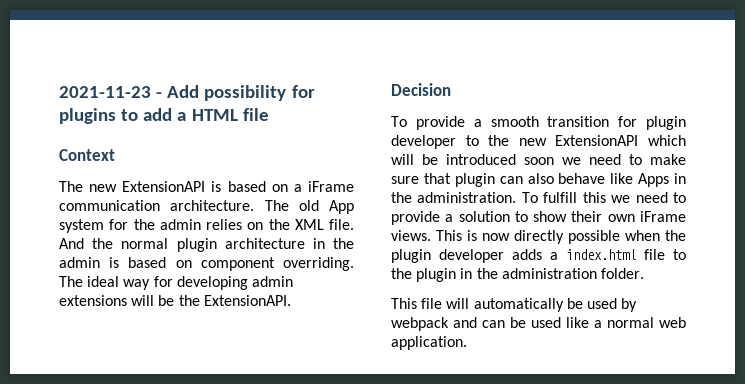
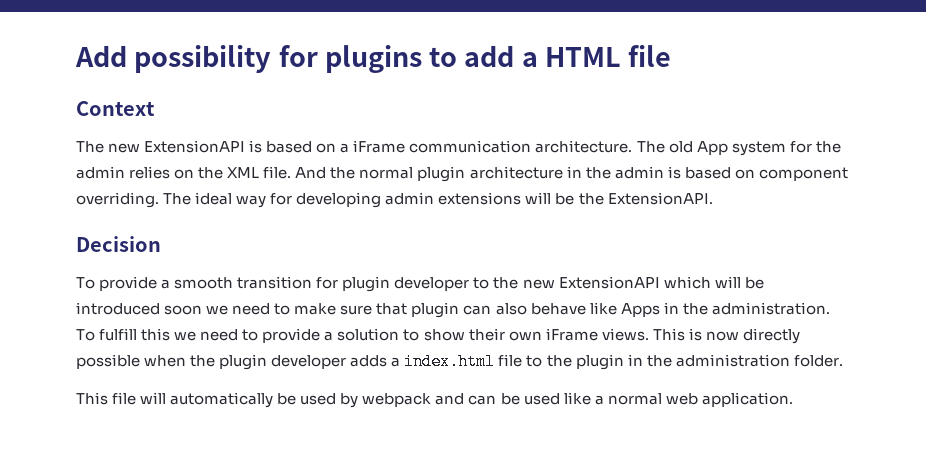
- 2021-11-23 - Add possibility for plugins to add a HTML file
+ Add possibility for plugins to add a HTML file

